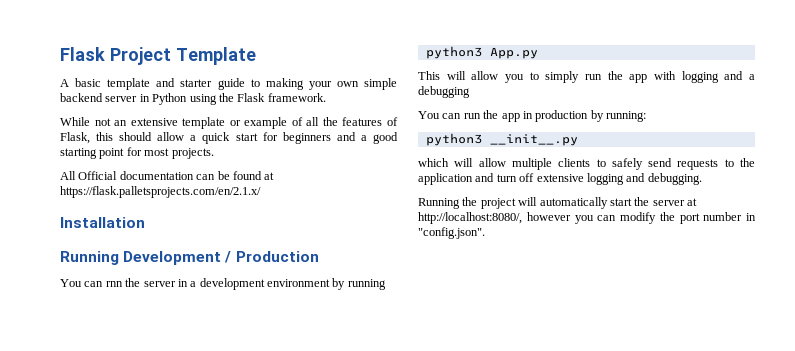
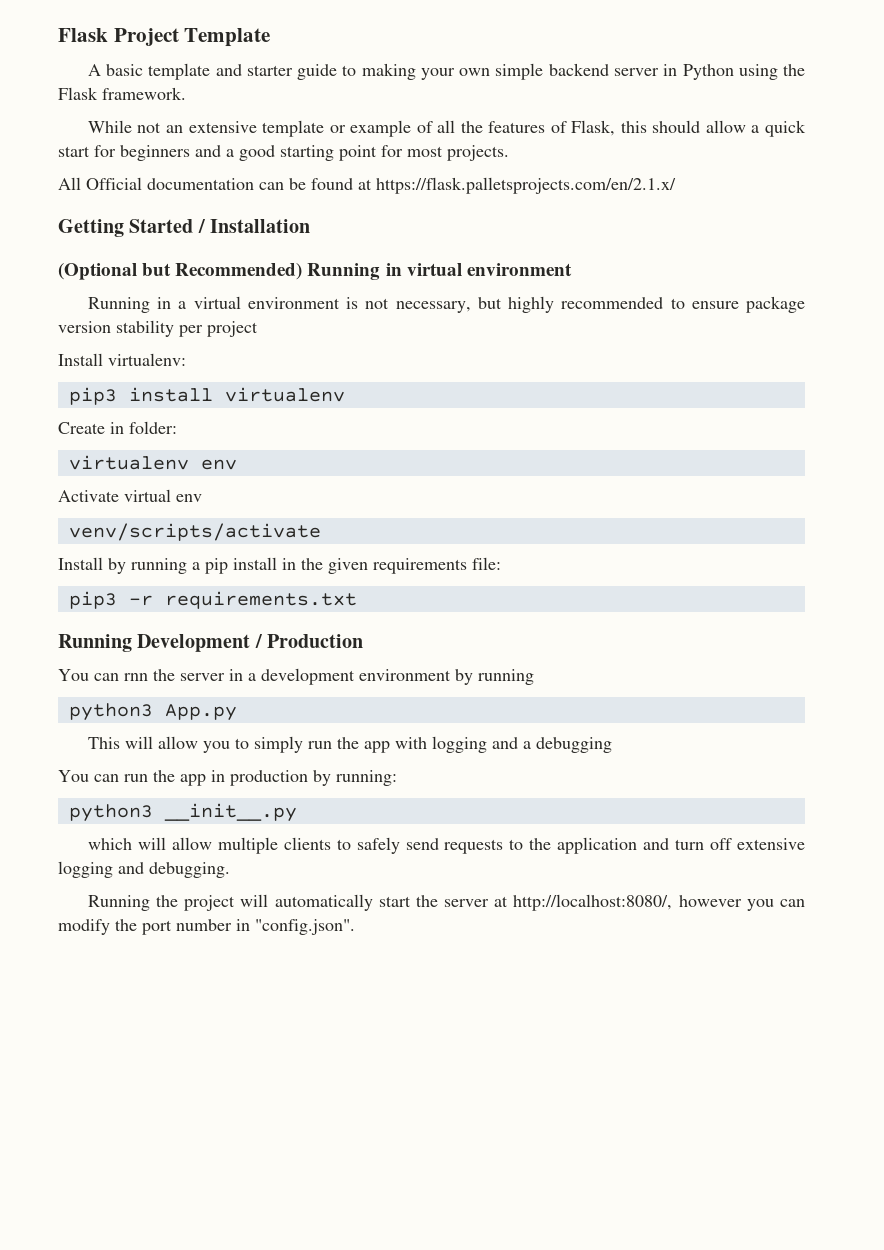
- Installation
+ Getting Started / Installation
+ (Optional but Recommended) Running in virtual environment
+ Running in a virtual environment is not necessary, but highly recommended to ensure package version stability per project
+ Install virtualenv:
+ pip3 install virtualenv
+ Create in folder:
+ virtualenv env
+ Activate virtual env
+ venv/scripts/activate
+ Install by running a pip install in the given requirements file:
+ pip3 -r requirements.txt

